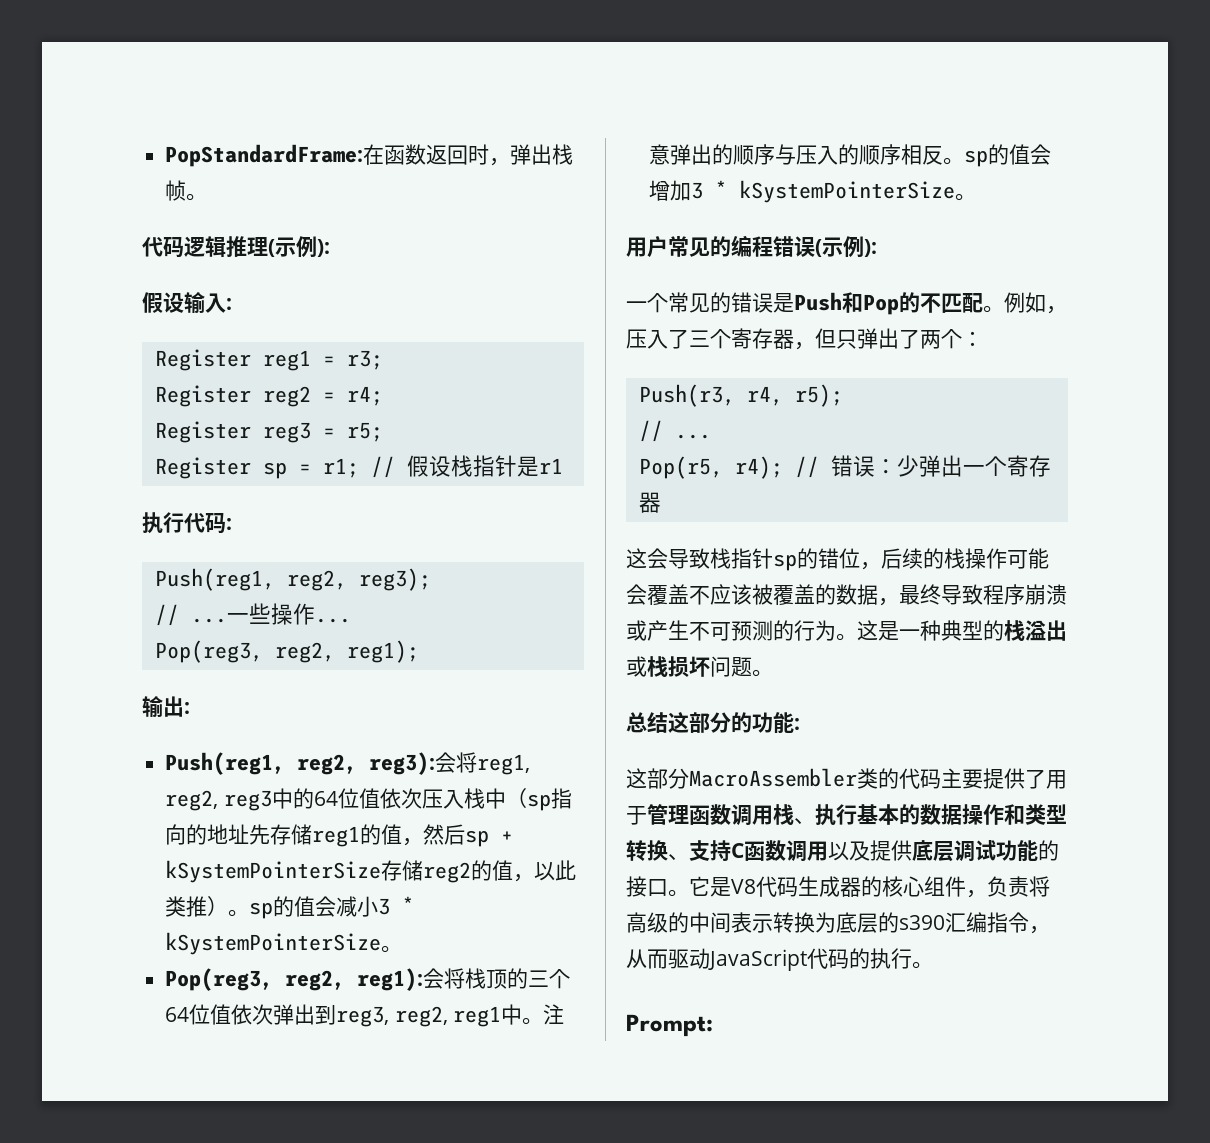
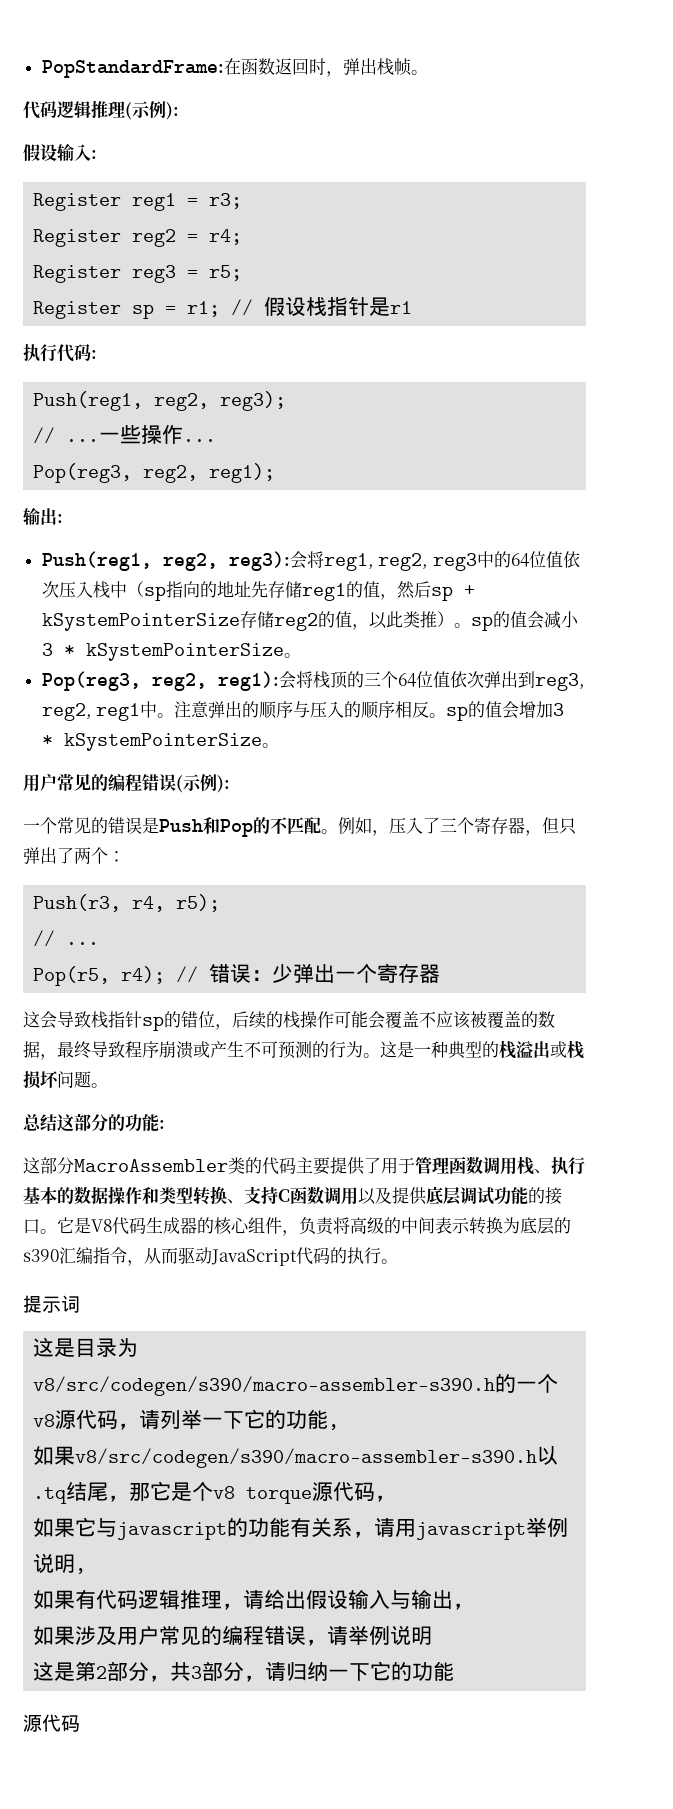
- Prompt:
+ 提示词
+ 这是目录为v8/src/codegen/s390/macro-assembler-s390.h的一个v8源代码，请列举一下它的功能,
+ 如果v8/src/codegen/s390/macro-assembler-s390.h以.tq结尾，那它是个v8 torque源代码，
+ 如果它与javascript的功能有关系，请用javascript举例说明,
+ 如果有代码逻辑推理，请给出假设输入与输出，
+ 如果涉及用户常见的编程错误，请举例说明
+ 这是第2部分，共3部分，请归纳一下它的功能
+ 源代码

